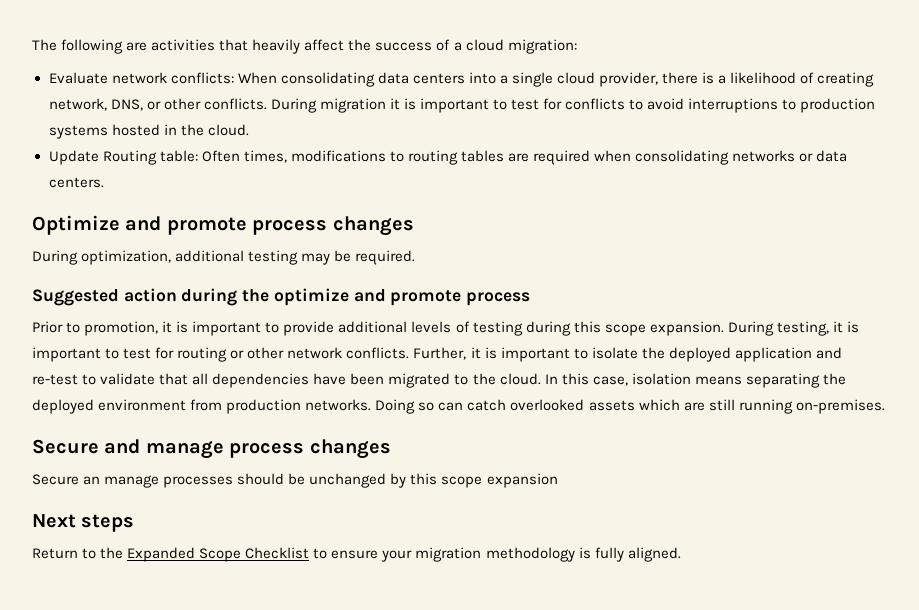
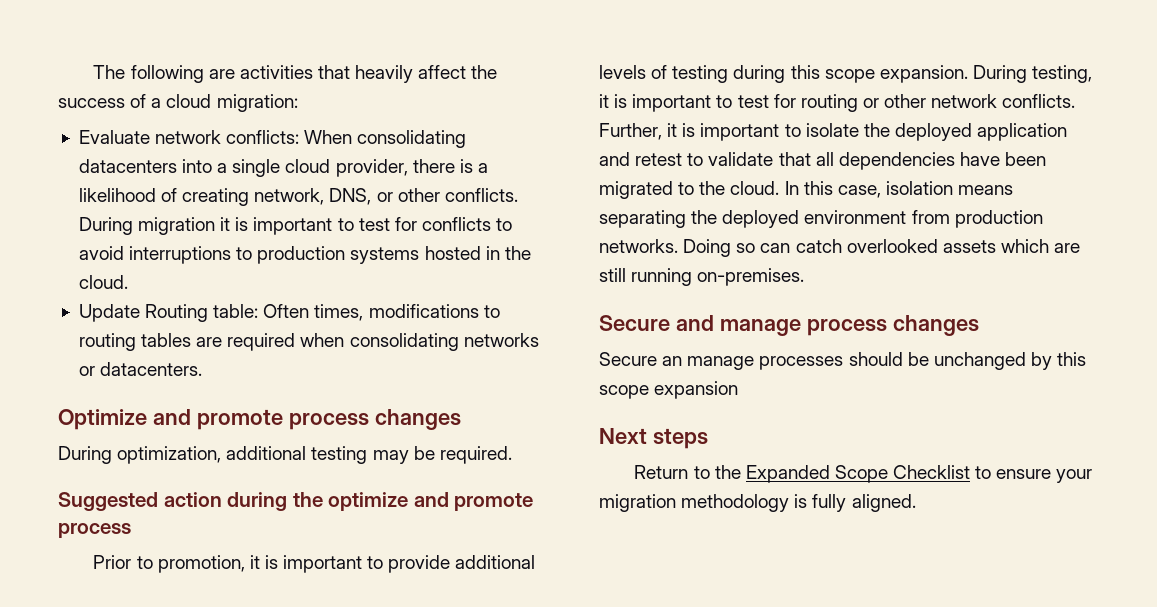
- Evaluate network conflicts: When consolidating data centers into a single cloud provider, there is a likelihood of creating network, DNS, or other conflicts.
+ Evaluate network conflicts: When consolidating datacenters into a single cloud provider, there is a likelihood of creating network, DNS, or other conflicts.
- Update Routing table: Often times, modifications to routing tables are required when consolidating networks or data centers.
+ Update Routing table: Often times, modifications to routing tables are required when consolidating networks or datacenters.
- Further, it is important to isolate the deployed application and re-test to validate that all dependencies have been migrated to the cloud.
+ Further, it is important to isolate the deployed application and retest to validate that all dependencies have been migrated to the cloud.

